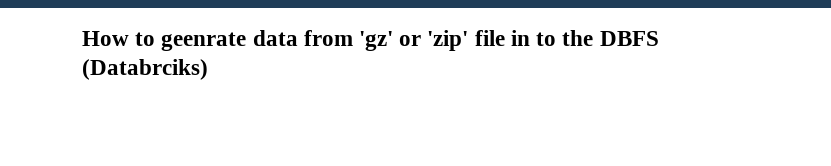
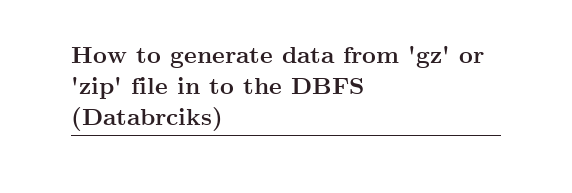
- How to geenrate data from 'gz' or 'zip' file in to the DBFS (Databrciks)
+ How to generate data from 'gz' or 'zip' file in to the DBFS (Databrciks)

